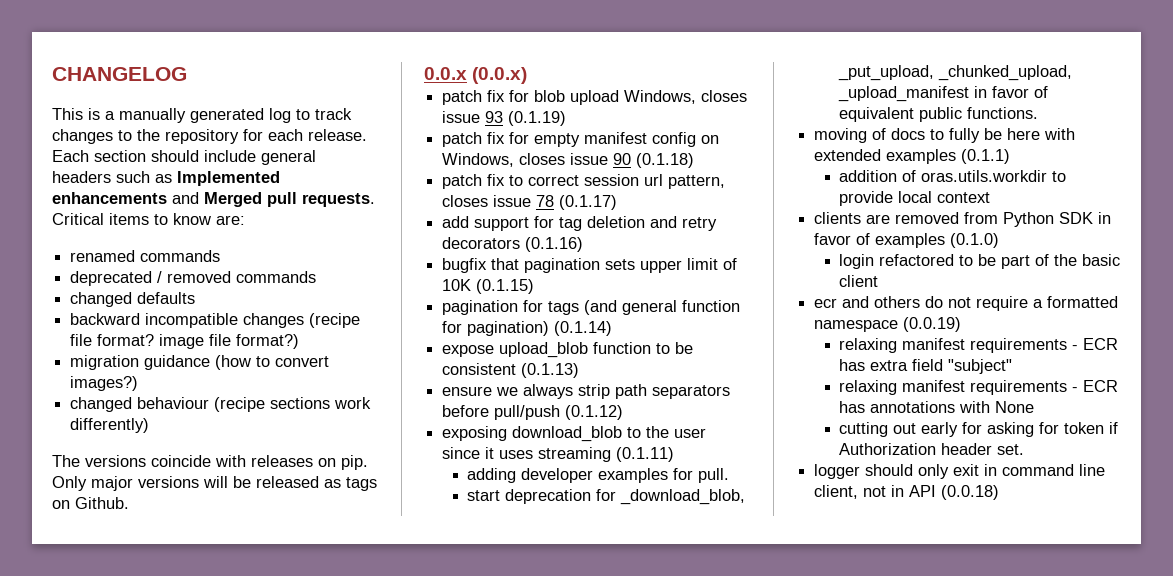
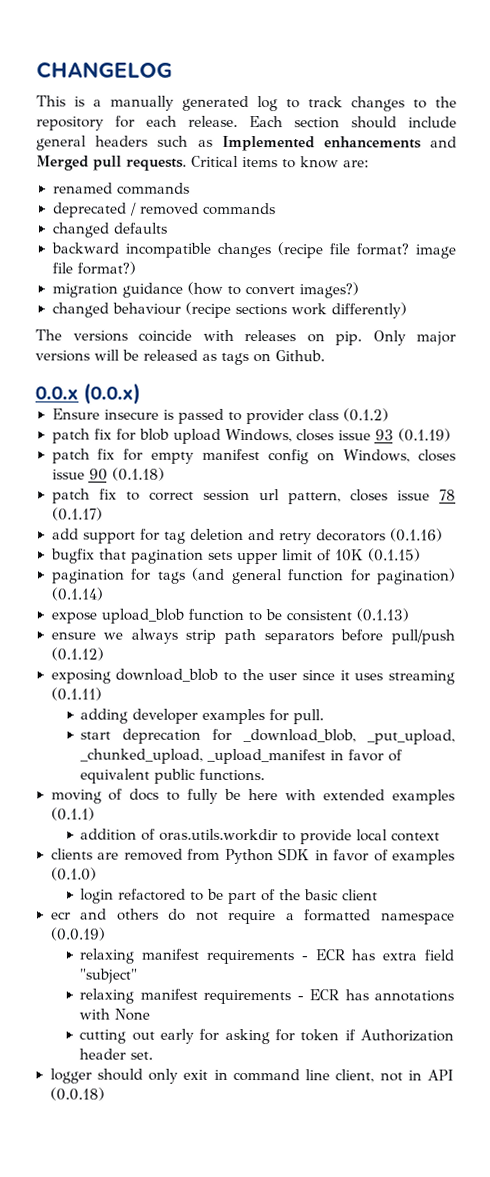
+ Ensure insecure is passed to provider class (0.1.2)

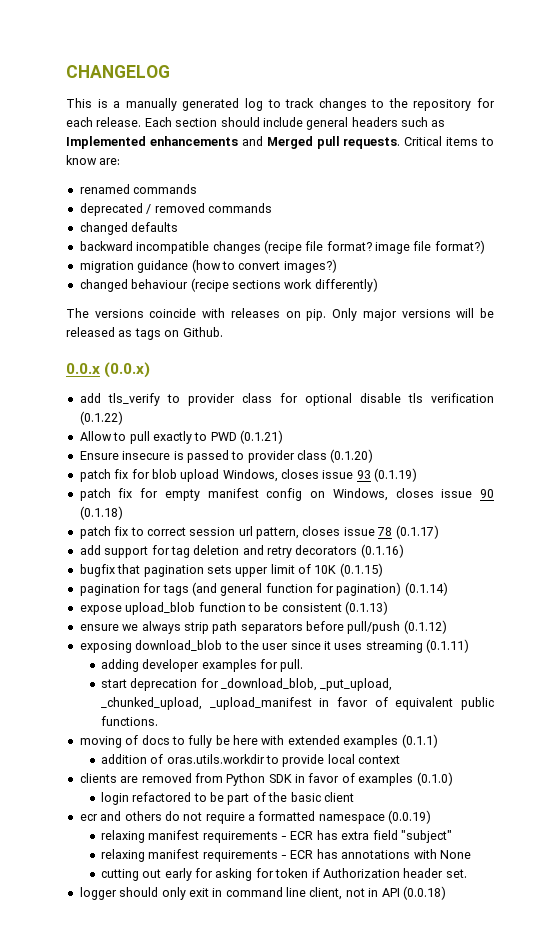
+ add tls_verify to provider class for optional disable tls verification (0.1.22)
+ Allow to pull exactly to PWD (0.1.21)
- Ensure insecure is passed to provider class (0.1.2)
+ Ensure insecure is passed to provider class (0.1.20)

